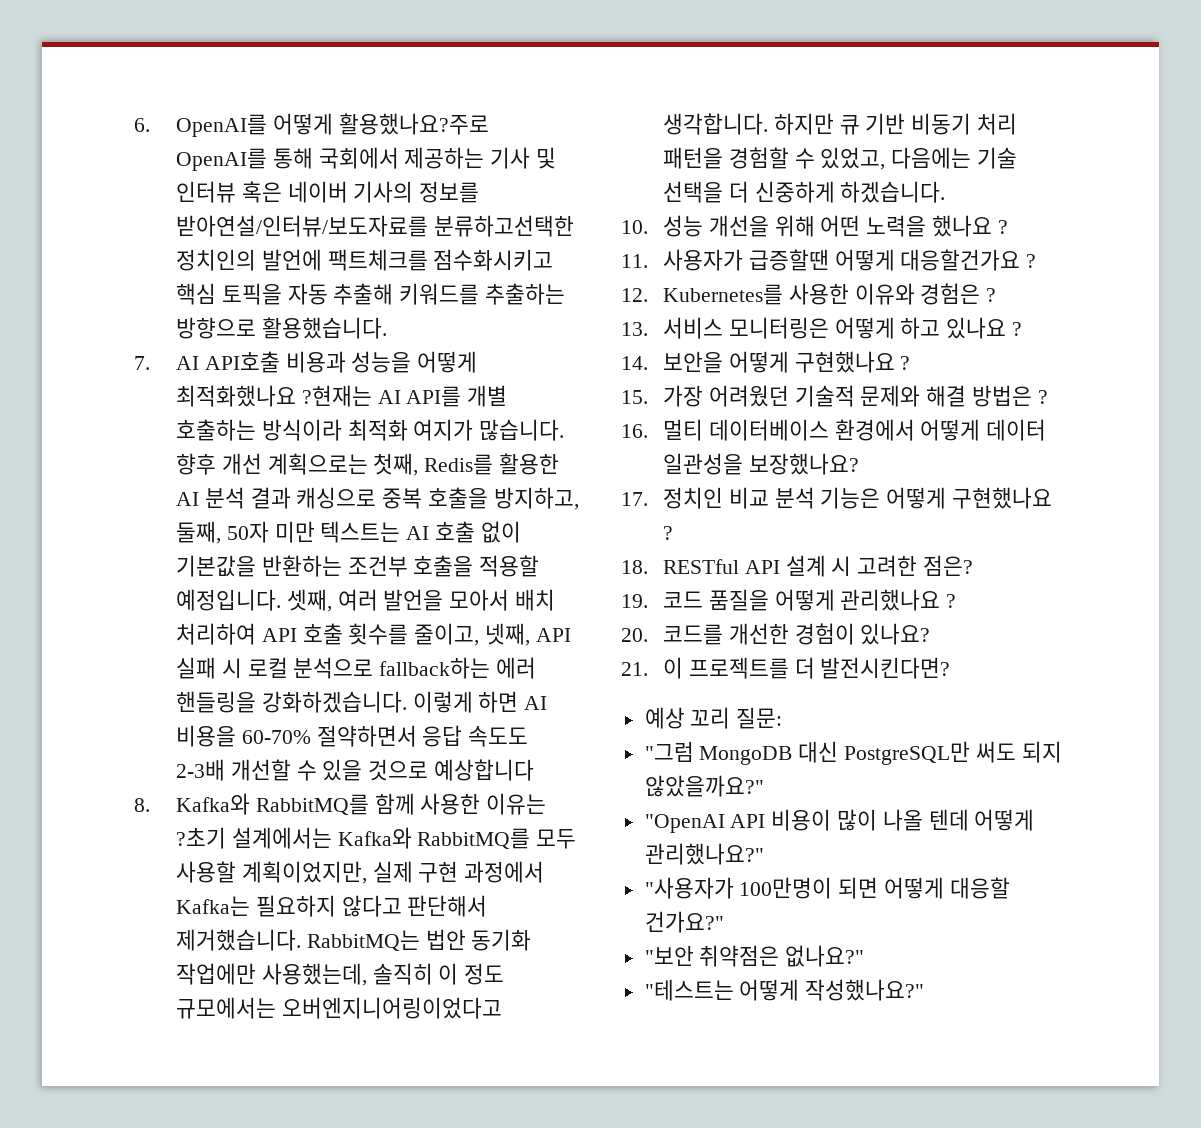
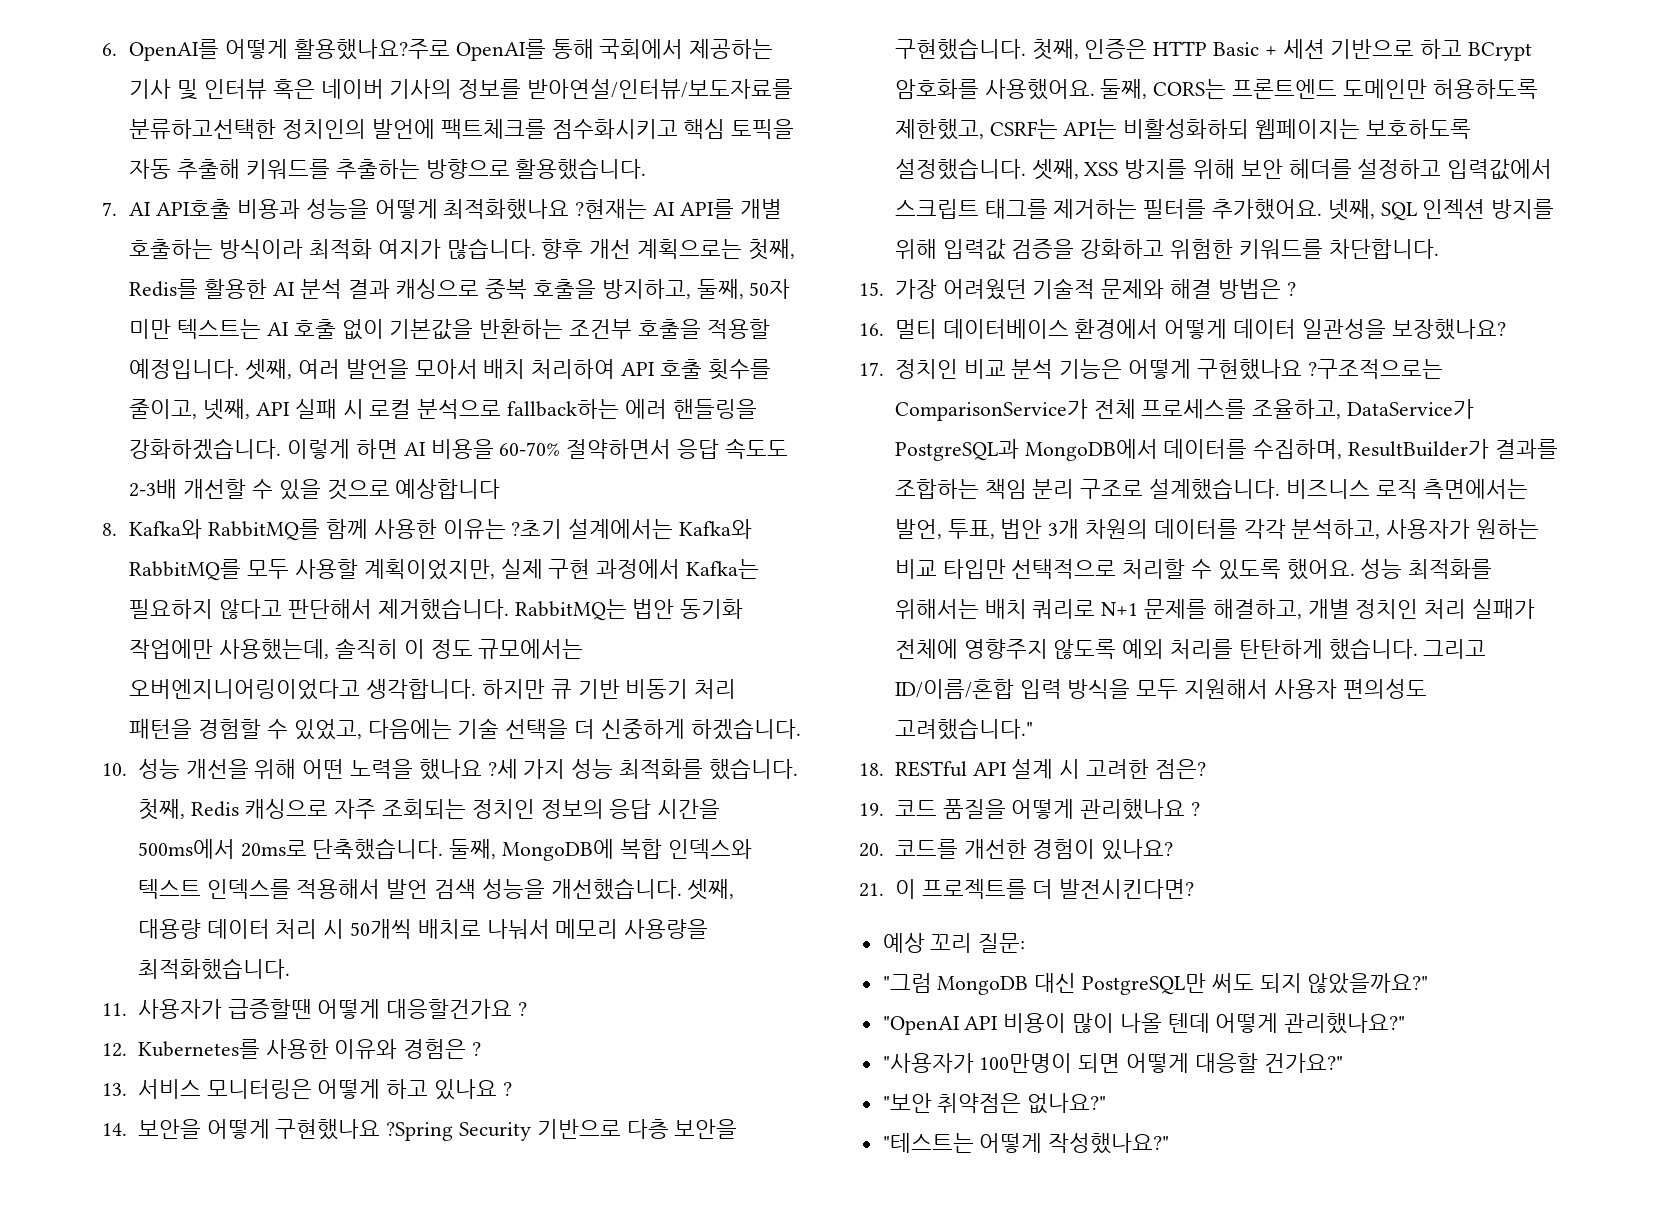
- 10. 성능 개선을 위해 어떤 노력을 했나요 ?
+ 10. 성능 개선을 위해 어떤 노력을 했나요 ?세 가지 성능 최적화를 했습니다. 첫째, Redis 캐싱으로 자주 조회되는 정치인 정보의 응답 시간을 500ms에서 20ms로 단축했습니다. 둘째, MongoDB에 복합 인덱스와 텍스트 인덱스를 적용해서 발언 검색 성능을 개선했습니다. 셋째, 대용량 데이터 처리 시 50개씩 배치로 나눠서 메모리 사용량을 최적화했습니다.
- 14. 보안을 어떻게 구현했나요 ?
+ 14. 보안을 어떻게 구현했나요 ?Spring Security 기반으로 다층 보안을 구현했습니다. 첫째, 인증은 HTTP Basic + 세션 기반으로 하고 BCrypt 암호화를 사용했어요. 둘째, CORS는 프론트엔드 도메인만 허용하도록 제한했고, CSRF는 API는 비활성화하되 웹페이지는 보호하도록 설정했습니다. 셋째, XSS 방지를 위해 보안 헤더를 설정하고 입력값에서 스크립트 태그를 제거하는 필터를 추가했어요. 넷째, SQL 인젝션 방지를 위해 입력값 검증을 강화하고 위험한 키워드를 차단합니다.
- 17. 정치인 비교 분석 기능은 어떻게 구현했나요 ?
+ 17. 정치인 비교 분석 기능은 어떻게 구현했나요 ?구조적으로는 ComparisonService가 전체 프로세스를 조율하고, DataService가 PostgreSQL과 MongoDB에서 데이터를 수집하며, ResultBuilder가 결과를 조합하는 책임 분리 구조로 설계했습니다. 비즈니스 로직 측면에서는 발언, 투표, 법안 3개 차원의 데이터를 각각 분석하고, 사용자가 원하는 비교 타입만 선택적으로 처리할 수 있도록 했어요. 성능 최적화를 위해서는 배치 쿼리로 N+1 문제를 해결하고, 개별 정치인 처리 실패가 전체에 영향주지 않도록 예외 처리를 탄탄하게 했습니다. 그리고 ID/이름/혼합 입력 방식을 모두 지원해서 사용자 편의성도 고려했습니다."

